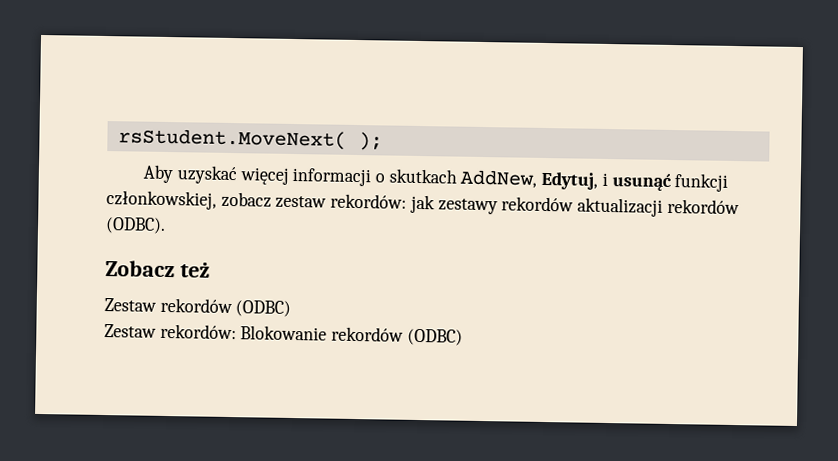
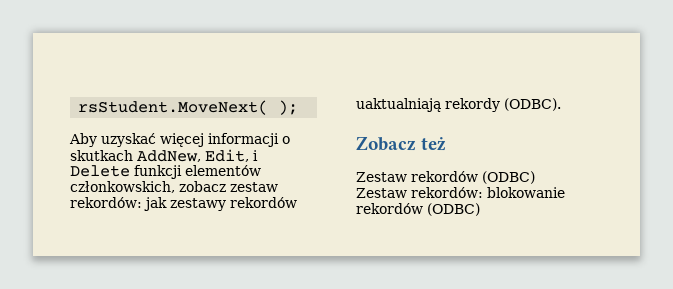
- Aby uzyskać więcej informacji o skutkach AddNew, Edytuj, i usunąć funkcji członkowskiej, zobacz zestaw rekordów: jak zestawy rekordów aktualizacji rekordów (ODBC).
+ Aby uzyskać więcej informacji o skutkach AddNew, Edit, i Delete funkcji elementów członkowskich, zobacz zestaw rekordów: jak zestawy rekordów uaktualniają rekordy (ODBC).
- Zestaw rekordów: Blokowanie rekordów (ODBC)
+ Zestaw rekordów: blokowanie rekordów (ODBC)

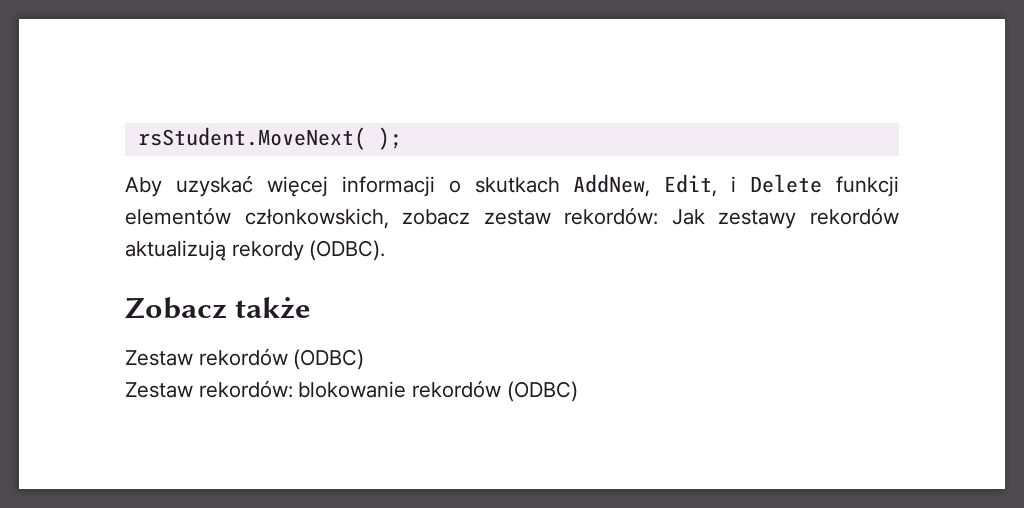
- Aby uzyskać więcej informacji o skutkach AddNew, Edit, i Delete funkcji elementów członkowskich, zobacz zestaw rekordów: jak zestawy rekordów uaktualniają rekordy (ODBC).
+ Aby uzyskać więcej informacji o skutkach AddNew, Edit, i Delete funkcji elementów członkowskich, zobacz zestaw rekordów: Jak zestawy rekordów aktualizują rekordy (ODBC).
- Zobacz też
+ Zobacz także

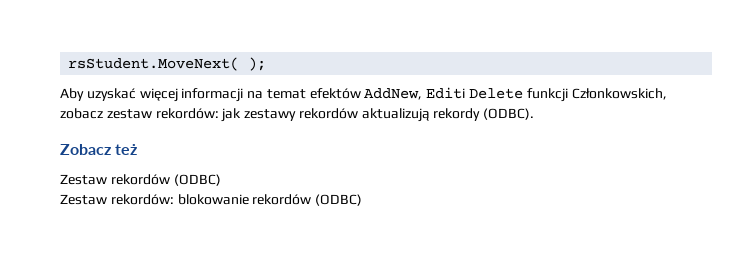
- Aby uzyskać więcej informacji o skutkach AddNew, Edit, i Delete funkcji elementów członkowskich, zobacz zestaw rekordów: Jak zestawy rekordów aktualizują rekordy (ODBC).
+ Aby uzyskać więcej informacji na temat efektów AddNew, Editi Delete funkcji Członkowskich, zobacz zestaw rekordów: jak zestawy rekordów aktualizują rekordy (ODBC).
- Zobacz także
+ Zobacz też

